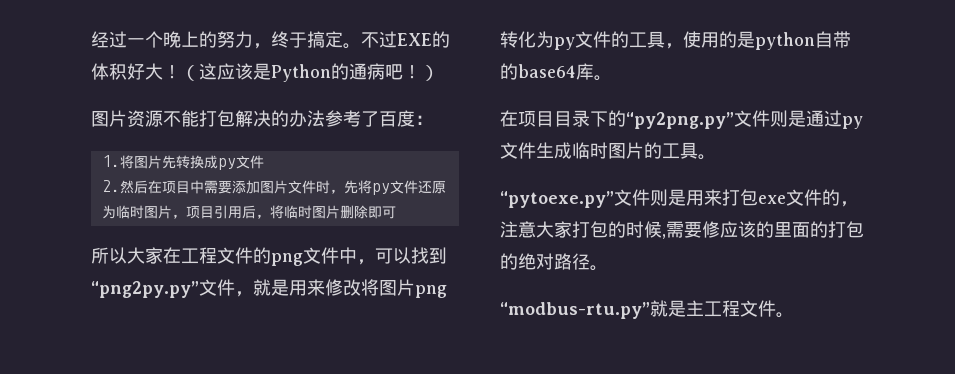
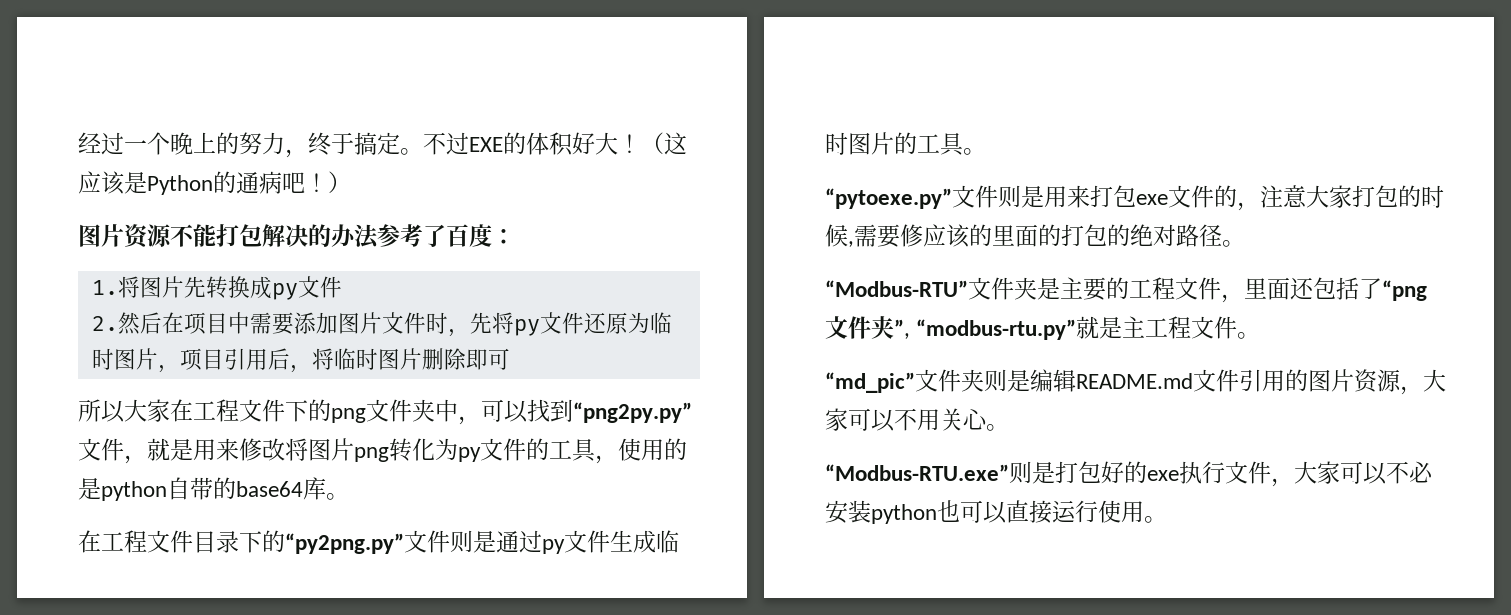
- 所以大家在工程文件的png文件中，可以找到“png2py.py”文件，就是用来修改将图片png转化为py文件的工具，使用的是python自带的base64库。
+ 所以大家在工程文件下的png文件夹中，可以找到“png2py.py”文件，就是用来修改将图片png转化为py文件的工具，使用的是python自带的base64库。
- 在项目目录下的“py2png.py”文件则是通过py文件生成临时图片的工具。
+ 在工程文件目录下的“py2png.py”文件则是通过py文件生成临时图片的工具。
- “modbus-rtu.py”就是主工程文件。
+ “Modbus-RTU”文件夹是主要的工程文件，里面还包括了“png文件夹”, “modbus-rtu.py”就是主工程文件。
+ “md_pic”文件夹则是编辑README.md文件引用的图片资源，大家可以不用关心。
+ “Modbus-RTU.exe”则是打包好的exe执行文件，大家可以不必安装python也可以直接运行使用。

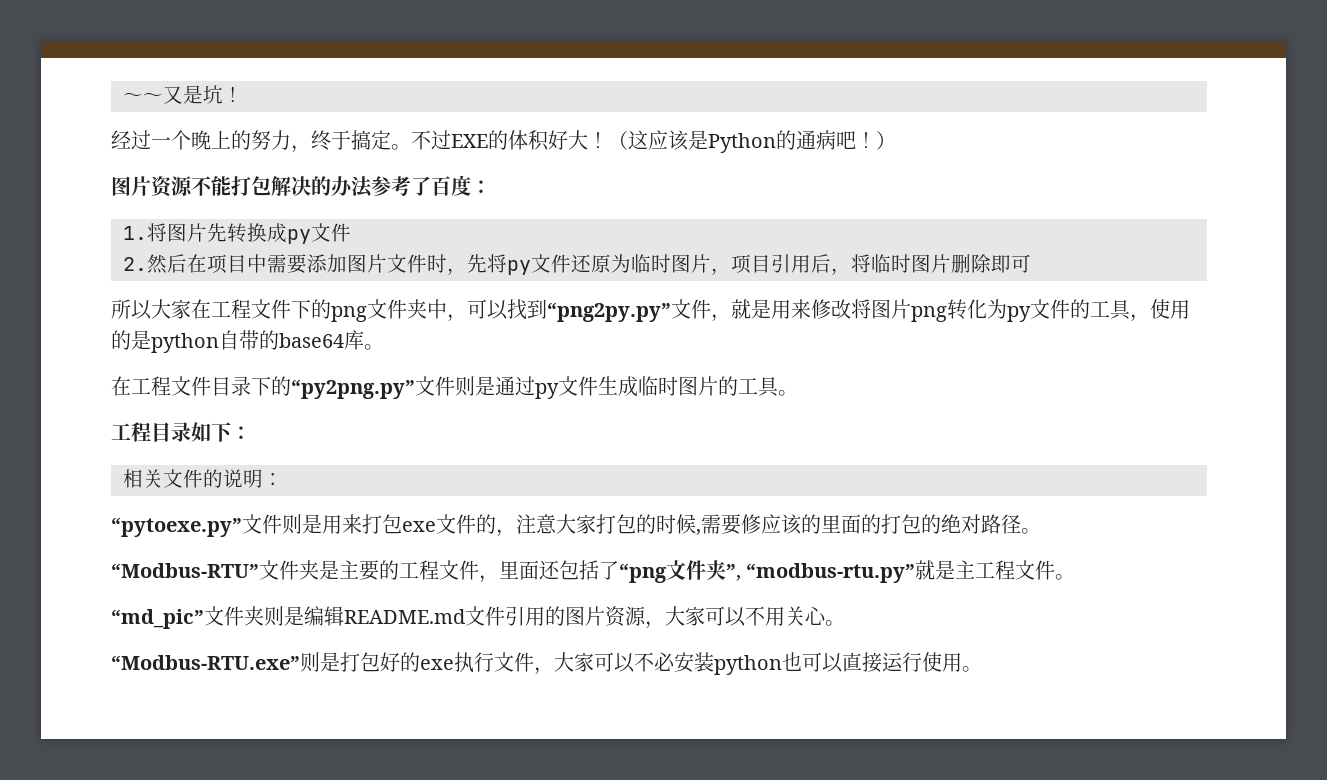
+ ～～又是坑！
+ 工程目录如下：
+ 相关文件的说明：

